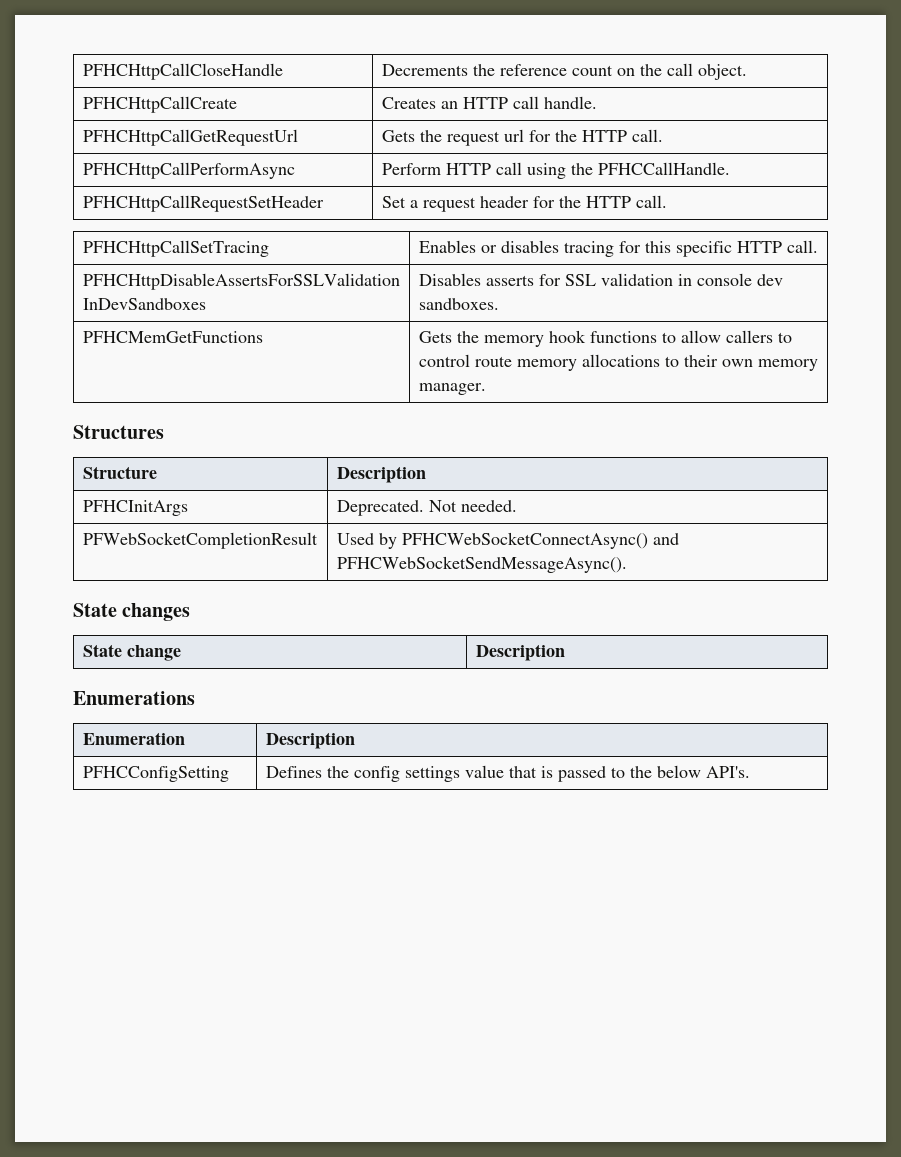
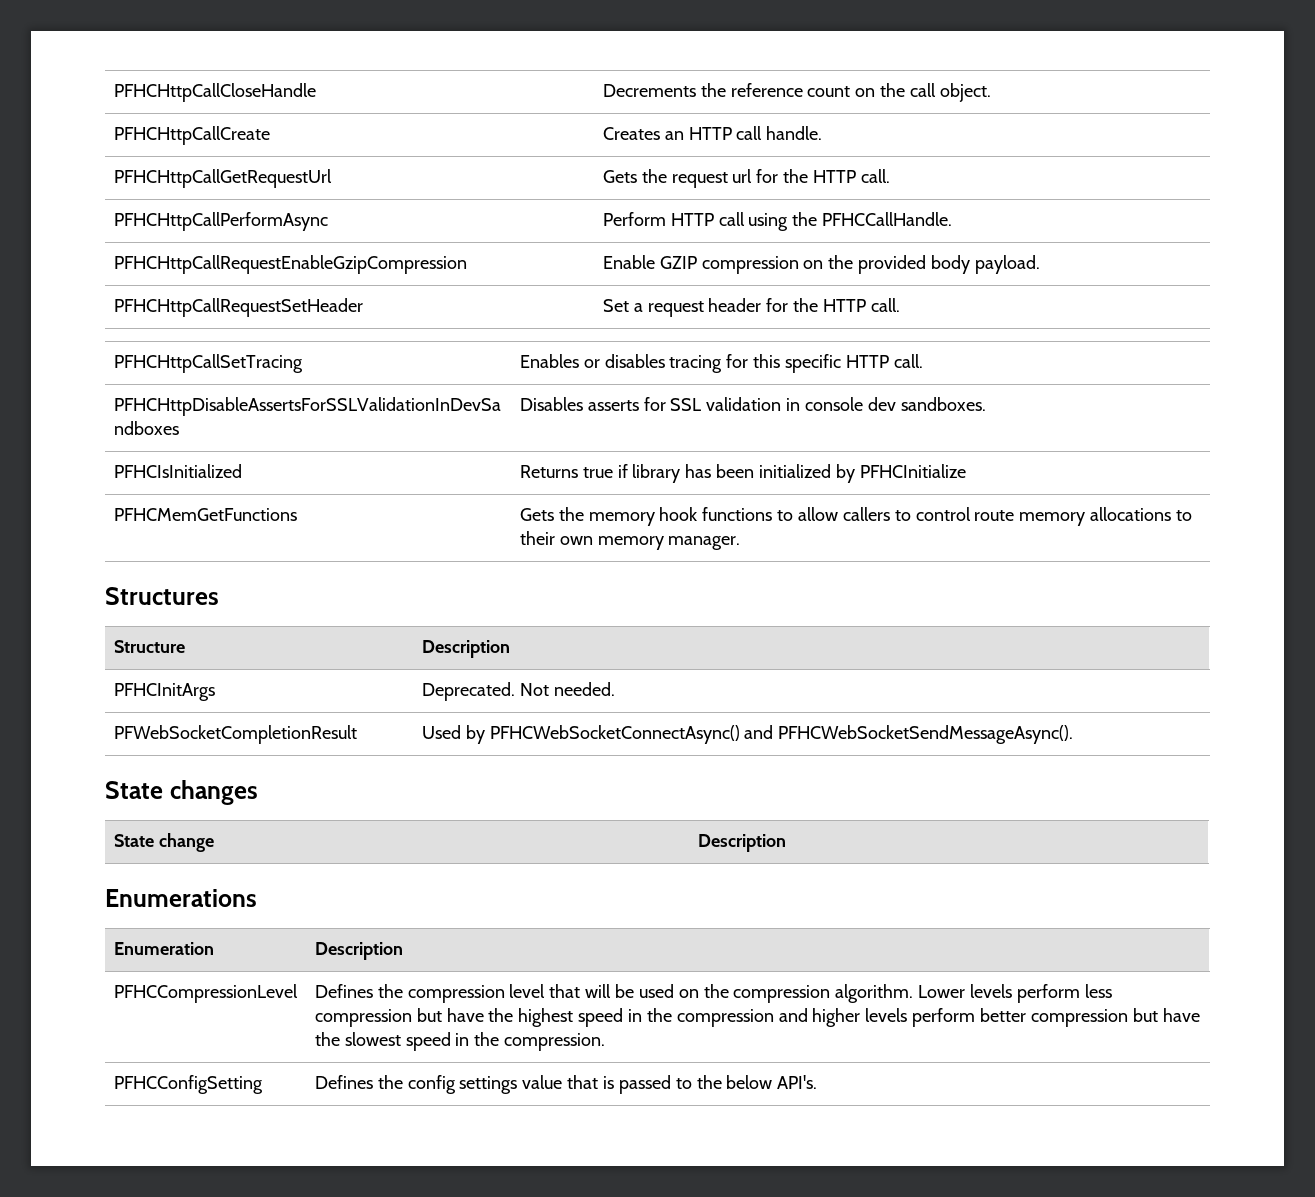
+ PFHCHttpCallRequestEnableGzipCompression | Enable GZIP compression on the provided body payload.
+ PFHCIsInitialized | Returns true if library has been initialized by PFHCInitialize
+ PFHCCompressionLevel | Defines the compression level that will be used on the compression algorithm. Lower levels perform less compression but have the highest speed in the compression and higher levels perform better compression but have the slowest speed in the compression.

